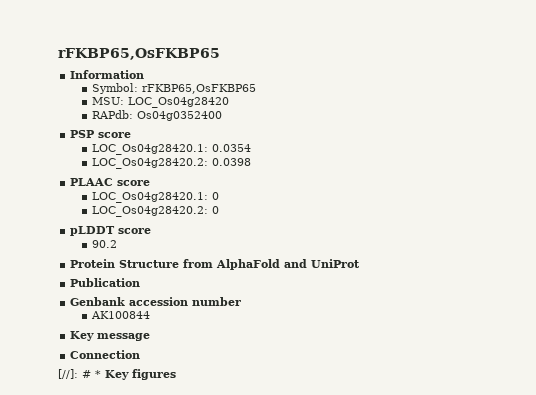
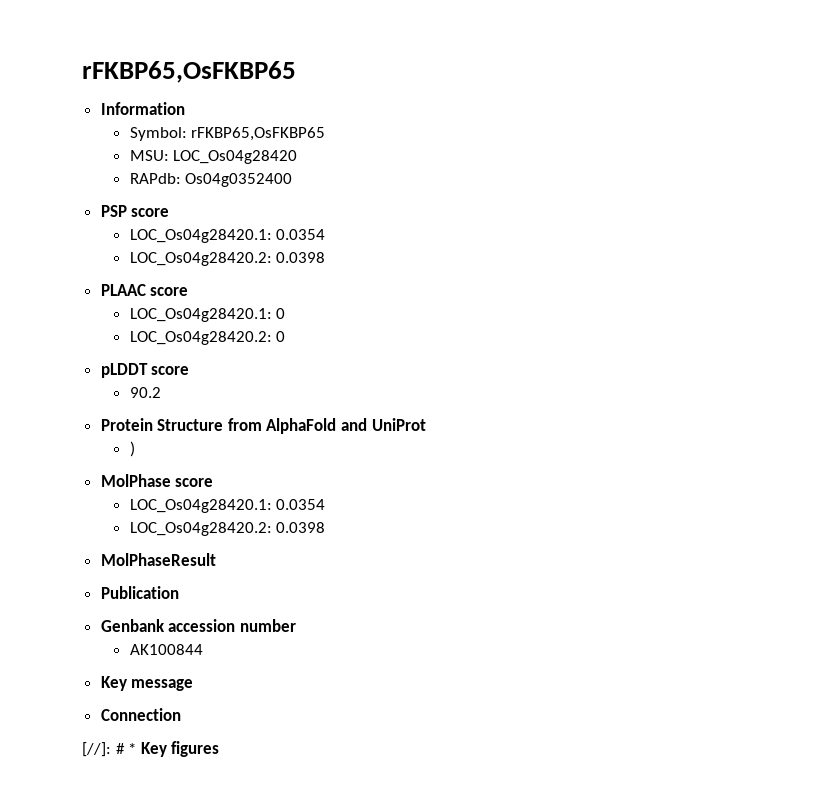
+ )
+ MolPhase score
+ LOC_Os04g28420.1: 0.0354
+ LOC_Os04g28420.2: 0.0398
+ MolPhaseResult

